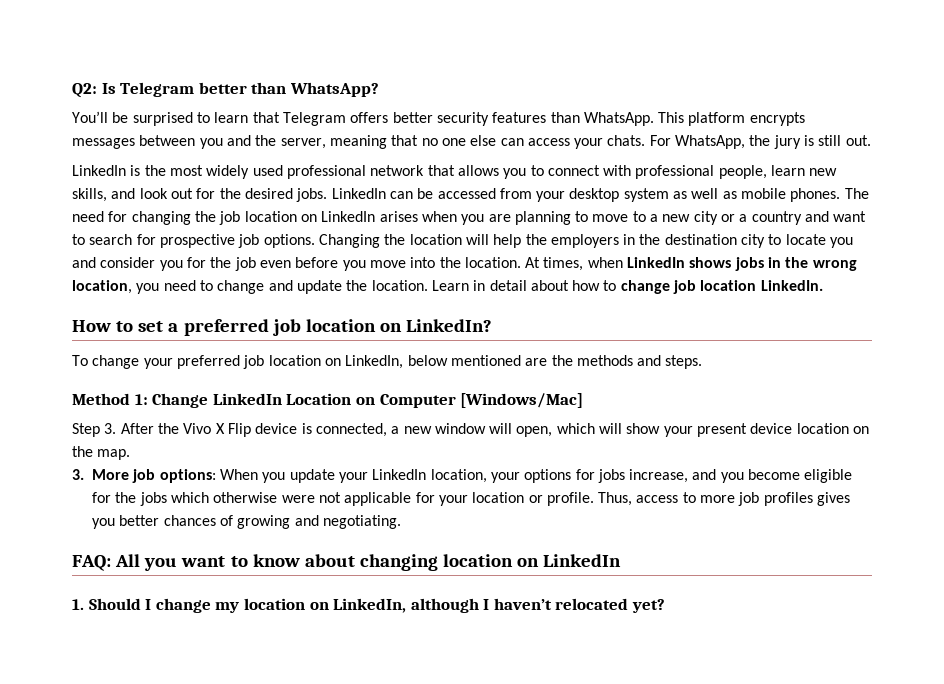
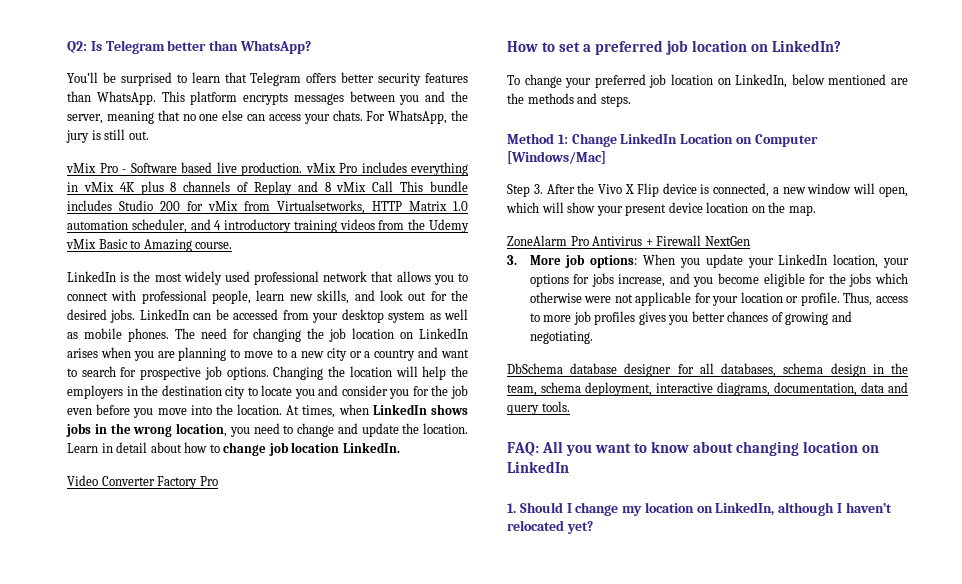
+ vMix Pro - Software based live production. vMix Pro includes everything in vMix 4K plus 8 channels of Replay and 8 vMix Call This bundle includes Studio 200 for vMix from Virtualsetworks, HTTP Matrix 1.0 automation scheduler, and 4 introductory training videos from the Udemy vMix Basic to Amazing course.
+ Video Converter Factory Pro
+ ZoneAlarm Pro Antivirus + Firewall NextGen
+ DbSchema database designer for all databases, schema design in the team, schema deployment, interactive diagrams, documentation, data and query tools.

